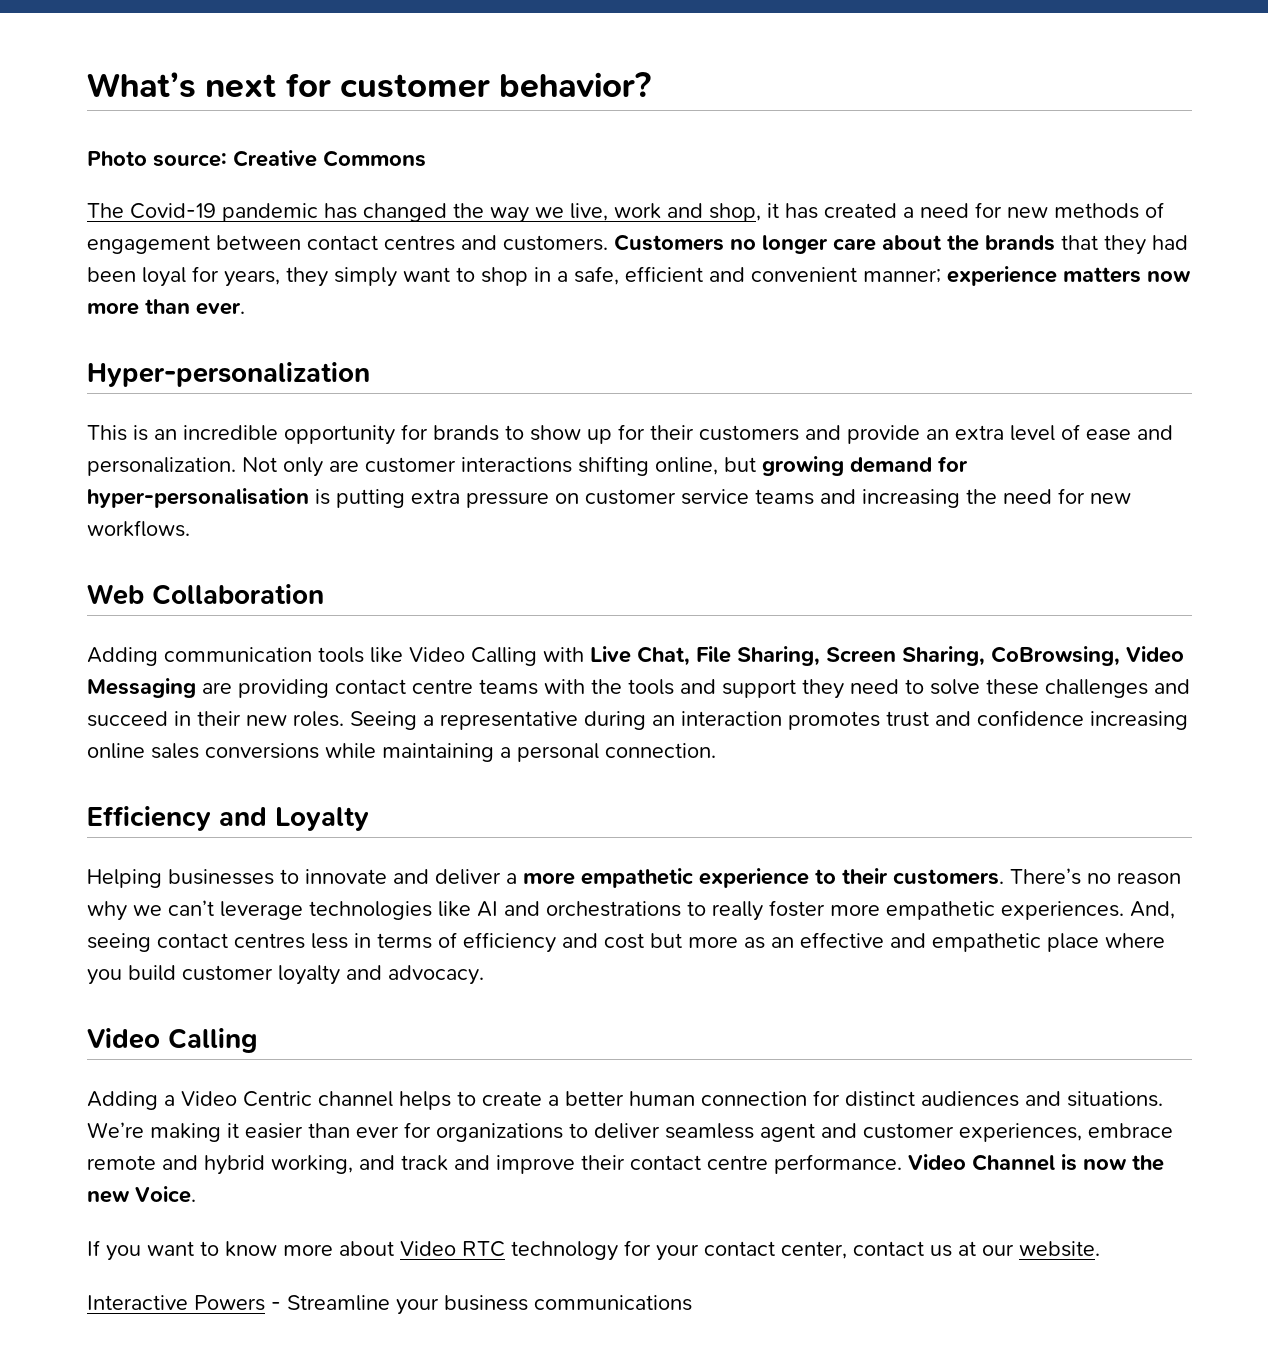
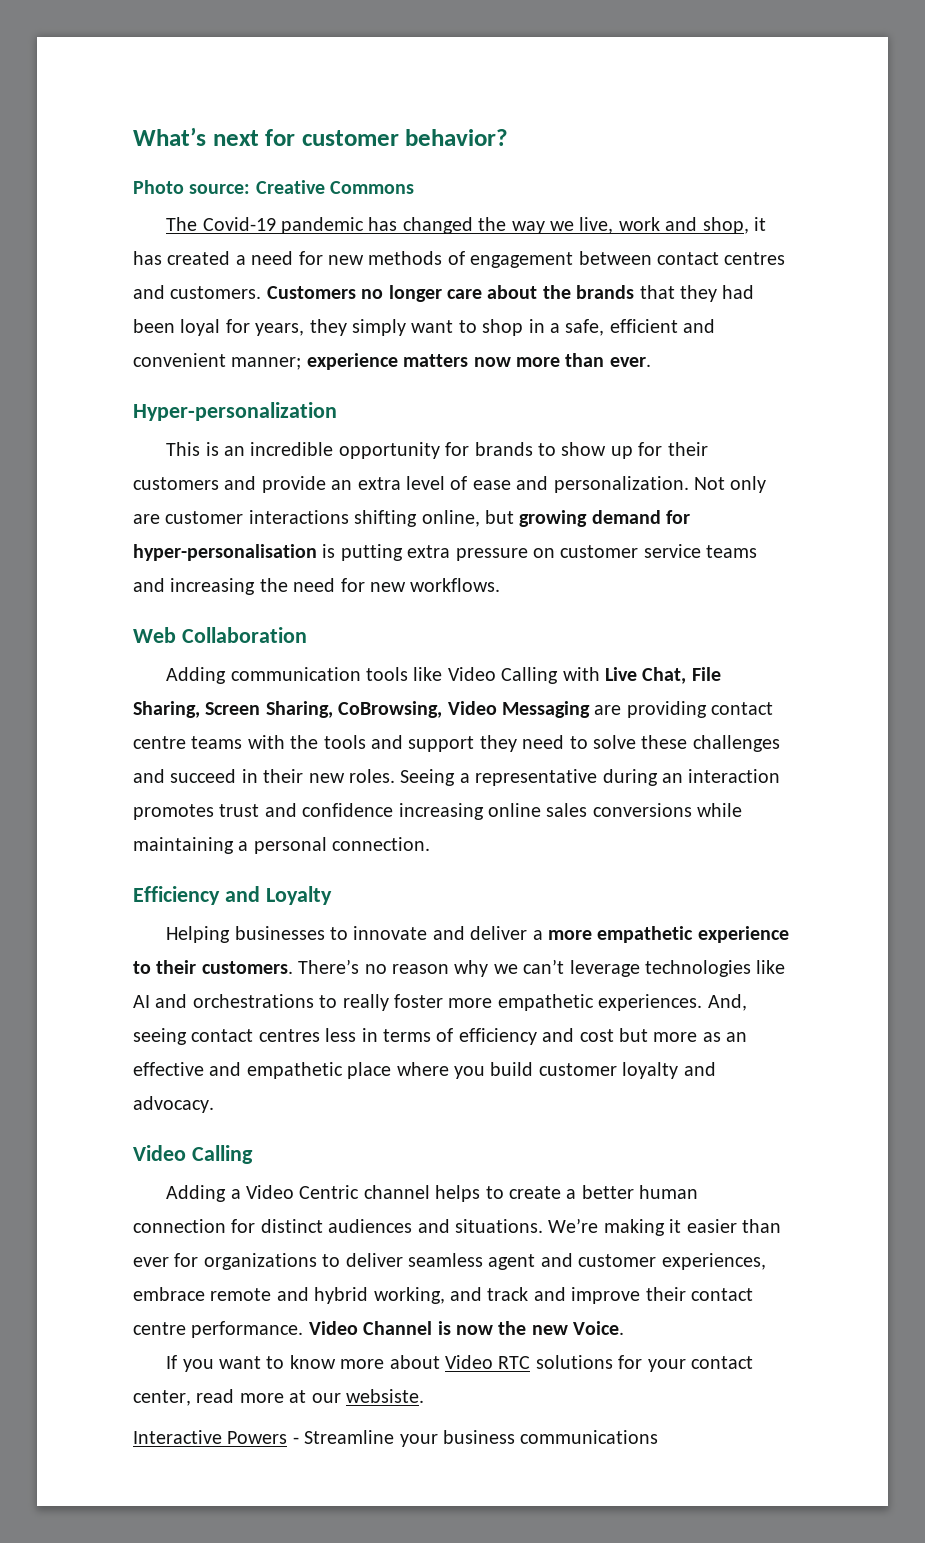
- If you want to know more about Video RTC technology for your contact center, contact us at our website.
+ If you want to know more about Video RTC solutions for your contact center, read more at our websiste.

